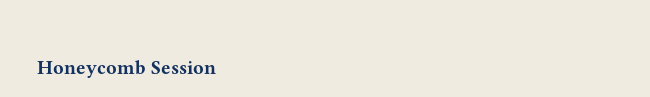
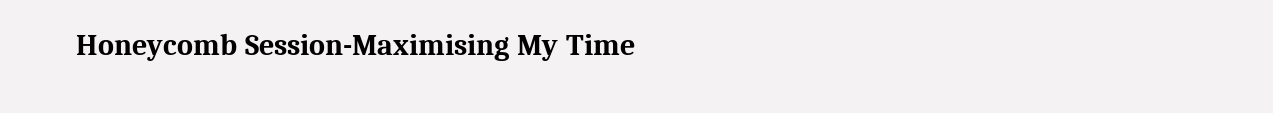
- Honeycomb Session
+ Honeycomb Session-Maximising My Time

